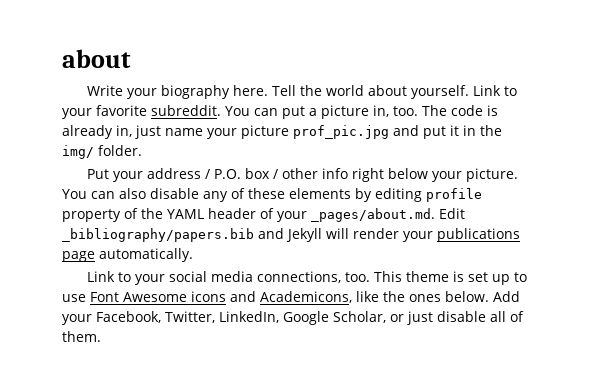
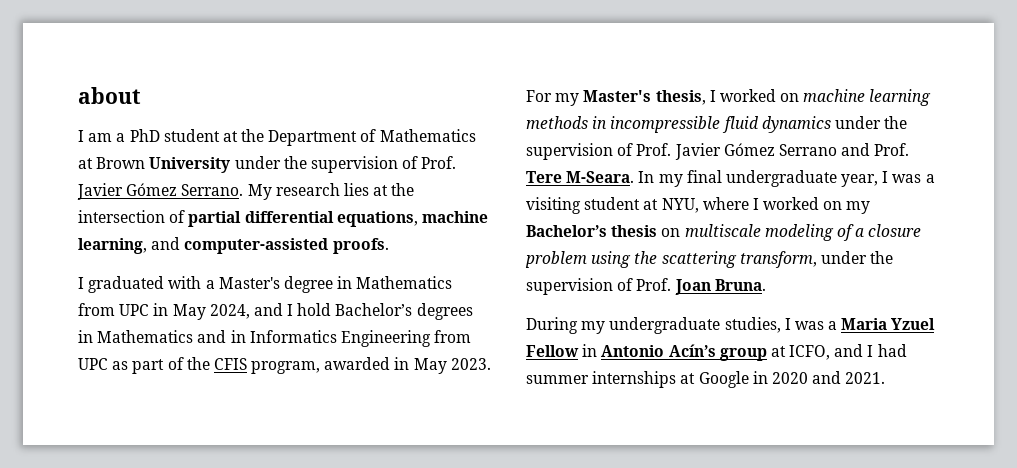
- Write your biography here. Tell the world about yourself. Link to your favorite subreddit. You can put a picture in, too. The code is already in, just name your picture prof_pic.jpg and put it in the img/ folder.
- Put your address / P.O. box / other info right below your picture. You can also disable any of these elements by editing profile property of the YAML header of your _pages/about.md. Edit _bibliography/papers.bib and Jekyll will render your publications page automatically.
- Link to your social media connections, too. This theme is set up to use Font Awesome icons and Academicons, like the ones below. Add your Facebook, Twitter, LinkedIn, Google Scholar, or just disable all of them.
+ I am a PhD student at the Department of Mathematics at Brown University under the supervision of Prof. Javier Gómez Serrano. My research lies at the intersection of partial differential equations, machine learning, and computer-assisted proofs.
+ I graduated with a Master's degree in Mathematics from UPC in May 2024, and I hold Bachelor’s degrees in Mathematics and in Informatics Engineering from UPC as part of the CFIS program, awarded in May 2023. For my Master's thesis, I worked on machine learning methods in incompressible fluid dynamics under the supervision of Prof. Javier Gómez Serrano and Prof. Tere M-Seara. In my final undergraduate year, I was a visiting student at NYU, where I worked on my Bachelor’s thesis on multiscale modeling of a closure problem using the scattering transform, under the supervision of Prof. Joan Bruna.
+ During my undergraduate studies, I was a Maria Yzuel Fellow in Antonio Acín’s group at ICFO, and I had summer internships at Google in 2020 and 2021.

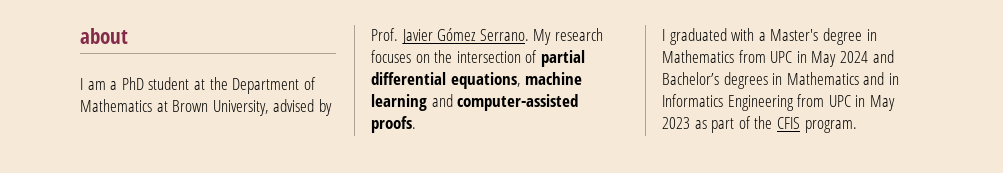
- I am a PhD student at the Department of Mathematics at Brown University under the supervision of Prof. Javier Gómez Serrano.
+ I am a PhD student at the Department of Mathematics at Brown University, advised by Prof. Javier Gómez Serrano.
- My research lies at the intersection of partial differential equations, machine learning, and computer-assisted proofs.
+ My research focuses on the intersection of partial differential equations, machine learning and computer-assisted proofs.
- I graduated with a Master's degree in Mathematics from UPC in May 2024, and I hold Bachelor’s degrees in Mathematics and in Informatics Engineering from UPC as part of the CFIS program, awarded in May 2023. For my Master's thesis, I worked on machine learning methods in incompressible fluid dynamics under the supervision of Prof. Javier Gómez Serrano and Prof. Tere M-Seara. In my final undergraduate year, I was a visiting student at NYU, where I worked on my Bachelor’s thesis on multiscale modeling of a closure problem using the scattering transform, under the supervision of Prof. Joan Bruna.
- During my undergraduate studies, I was a Maria Yzuel Fellow in Antonio Acín’s group at ICFO, and I had summer internships at Google in 2020 and 2021.
+ I graduated with a Master's degree in Mathematics from UPC in May 2024 and Bachelor’s degrees in Mathematics and in Informatics Engineering from UPC in May 2023 as part of the CFIS program.

